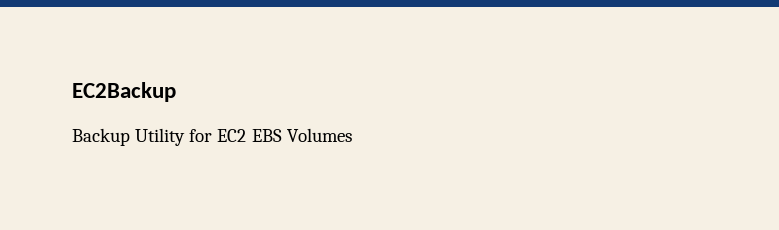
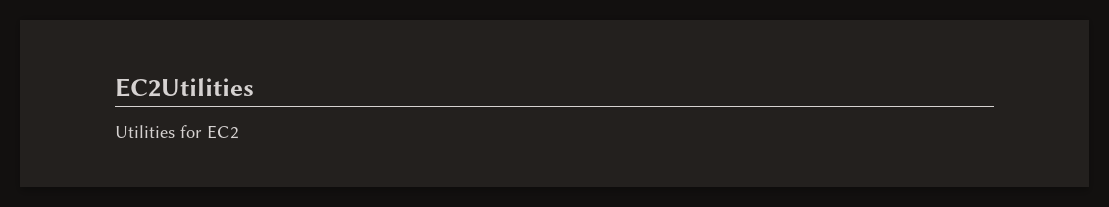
- EC2Backup
- Backup Utility for EC2 EBS Volumes
+ EC2Utilities
+ Utilities for EC2

